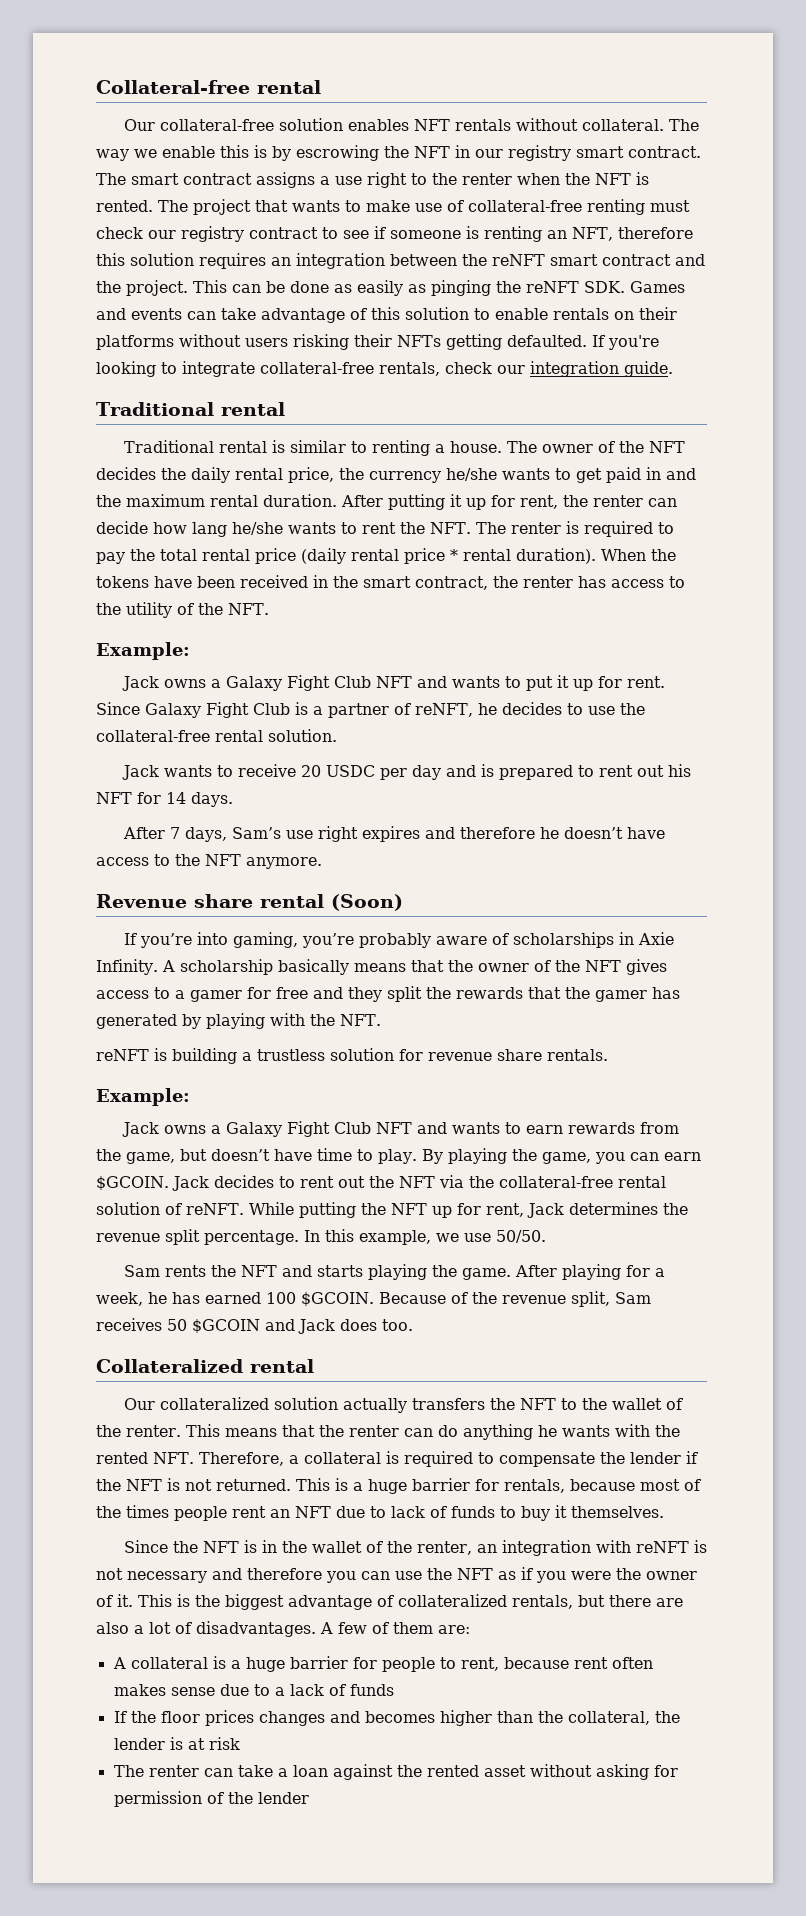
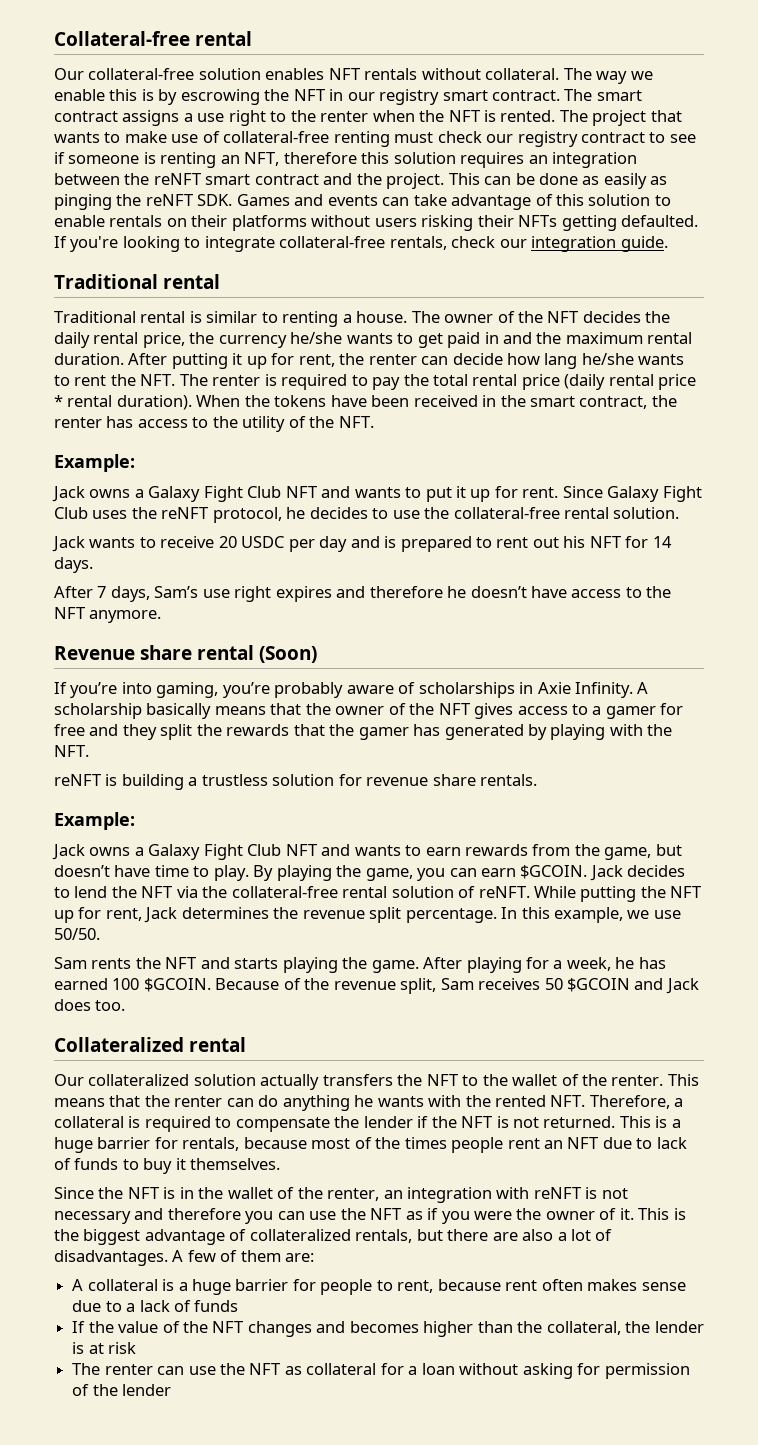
- Since Galaxy Fight Club is a partner of reNFT, he decides to use the collateral-free rental solution.
+ Since Galaxy Fight Club uses the reNFT protocol, he decides to use the collateral-free rental solution.
- Jack decides to rent out the NFT via the collateral-free rental solution of reNFT.
+ Jack decides to lend the NFT via the collateral-free rental solution of reNFT.
- If the floor prices changes and becomes higher than the collateral, the lender is at risk
+ If the value of the NFT changes and becomes higher than the collateral, the lender is at risk
- The renter can take a loan against the rented asset without asking for permission of the lender
+ The renter can use the NFT as collateral for a loan without asking for permission of the lender

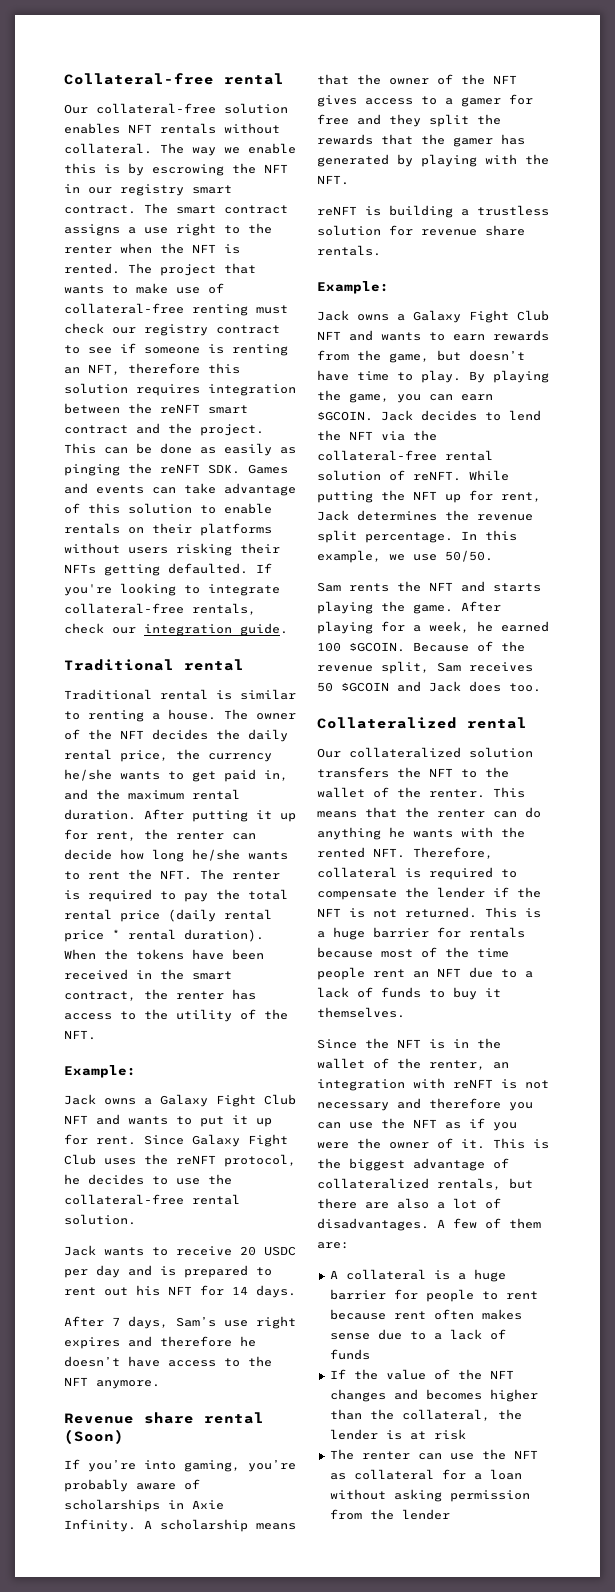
- The project that wants to make use of collateral-free renting must check our registry contract to see if someone is renting an NFT, therefore this solution requires an integration between the reNFT smart contract and the project.
+ The project that wants to make use of collateral-free renting must check our registry contract to see if someone is renting an NFT, therefore this solution requires integration between the reNFT smart contract and the project.
- The owner of the NFT decides the daily rental price, the currency he/she wants to get paid in and the maximum rental duration.
+ The owner of the NFT decides the daily rental price, the currency he/she wants to get paid in, and the maximum rental duration.
- After putting it up for rent, the renter can decide how lang he/she wants to rent the NFT. The renter is required to pay the total rental price (daily rental price * rental duration).
+ After putting it up for rent, the renter can decide how long he/she wants to rent the NFT. The renter is required to pay the total rental price (daily rental price * rental duration).
- A scholarship basically means that the owner of the NFT gives access to a gamer for free and they split the rewards that the gamer has generated by playing with the NFT.
+ A scholarship means that the owner of the NFT gives access to a gamer for free and they split the rewards that the gamer has generated by playing with the NFT.
- After playing for a week, he has earned 100 $GCOIN.
+ After playing for a week, he earned 100 $GCOIN.
- Our collateralized solution actually transfers the NFT to the wallet of the renter.
+ Our collateralized solution transfers the NFT to the wallet of the renter.
- This means that the renter can do anything he wants with the rented NFT. Therefore, a collateral is required to compensate the lender if the NFT is not returned.
+ This means that the renter can do anything he wants with the rented NFT. Therefore, collateral is required to compensate the lender if the NFT is not returned.
- This is a huge barrier for rentals, because most of the times people rent an NFT due to lack of funds to buy it themselves.
+ This is a huge barrier for rentals because most of the time people rent an NFT due to a lack of funds to buy it themselves.
- A collateral is a huge barrier for people to rent, because rent often makes sense due to a lack of funds
+ A collateral is a huge barrier for people to rent because rent often makes sense due to a lack of funds
- The renter can use the NFT as collateral for a loan without asking for permission of the lender
+ The renter can use the NFT as collateral for a loan without asking permission from the lender

